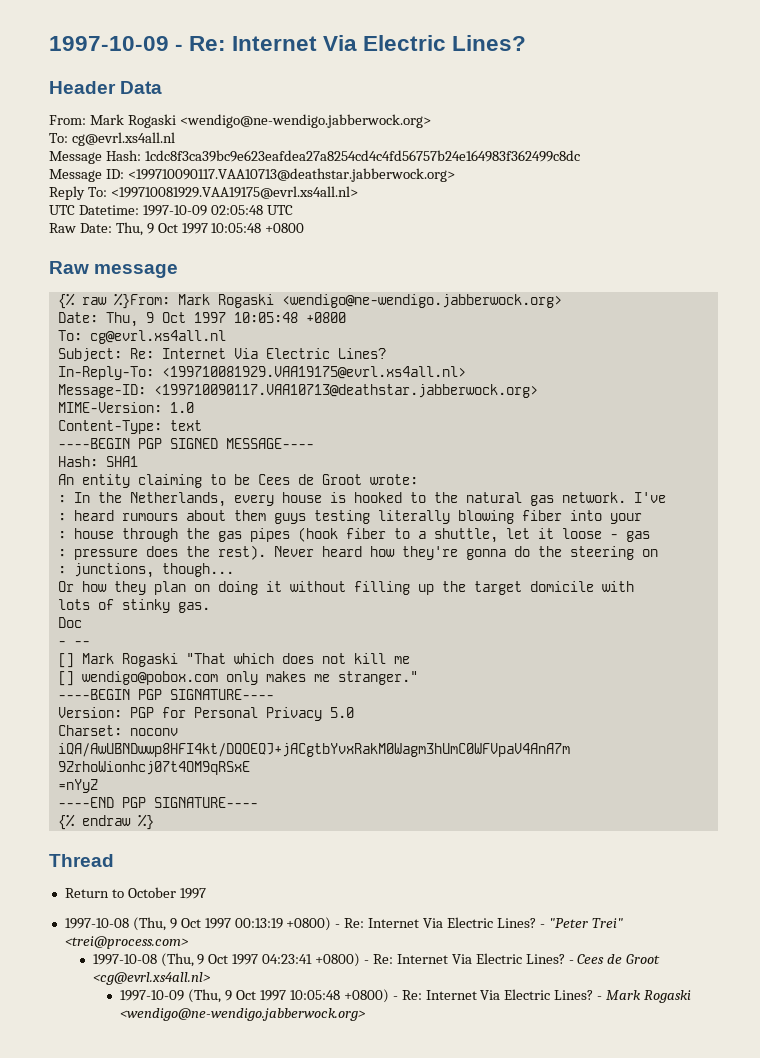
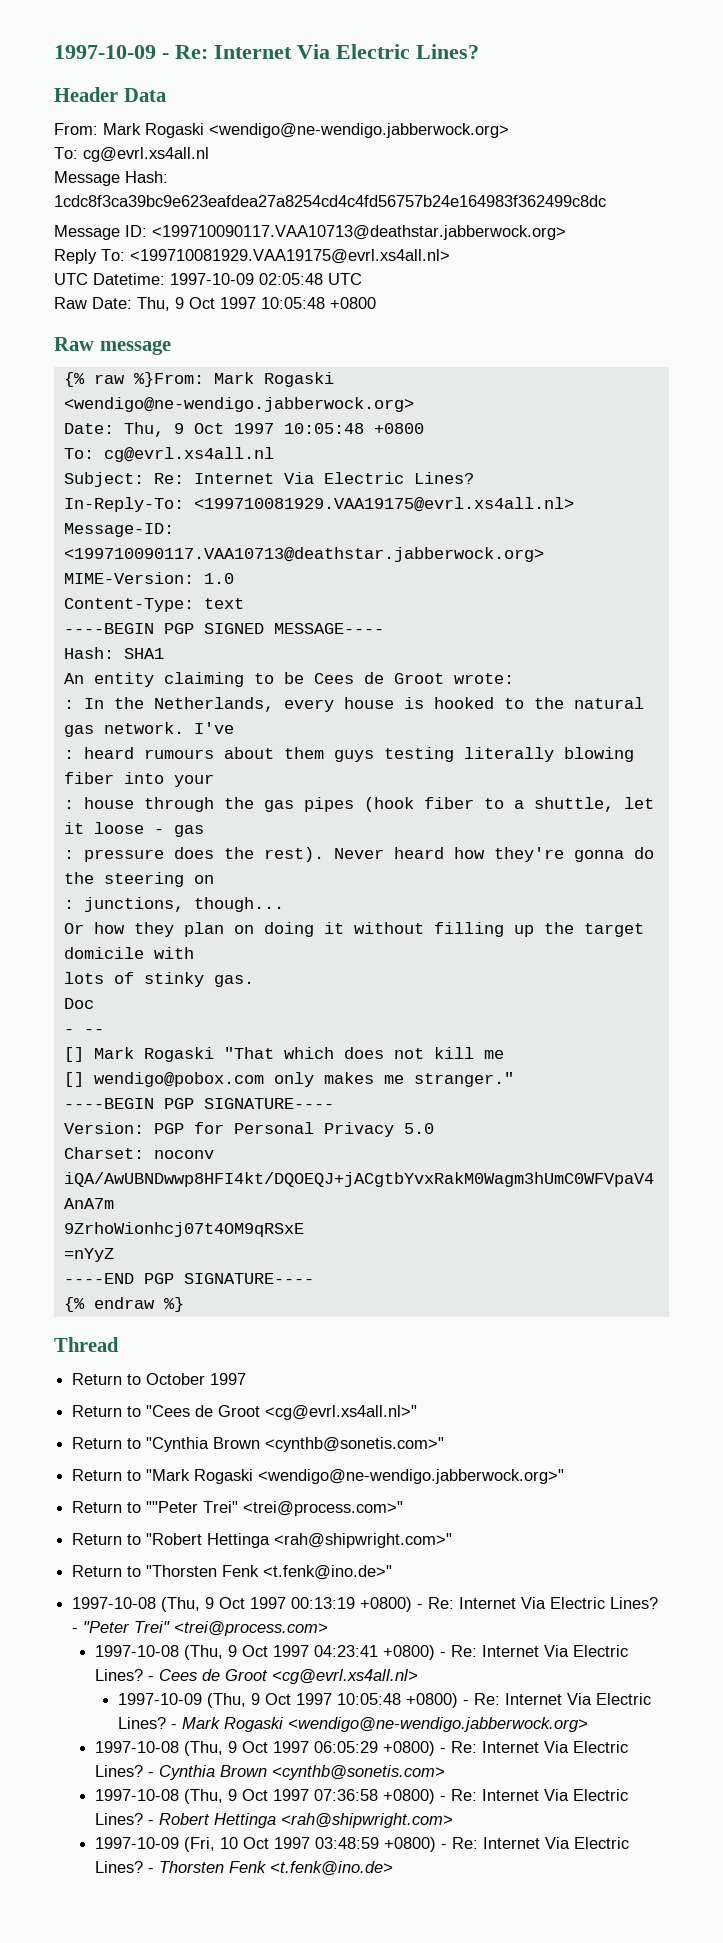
+ Return to "Cees de Groot <cg@evrl.xs4all.nl>"
+ Return to "Cynthia Brown <cynthb@sonetis.com>"
+ Return to "Mark Rogaski <wendigo@ne-wendigo.jabberwock.org>"
+ Return to ""Peter Trei" <trei@process.com>"
+ Return to "Robert Hettinga <rah@shipwright.com>"
+ Return to "Thorsten Fenk <t.fenk@ino.de>"
+ 1997-10-08 (Thu, 9 Oct 1997 06:05:29 +0800) - Re: Internet Via Electric Lines? - Cynthia Brown <cynthb@sonetis.com>
+ 1997-10-08 (Thu, 9 Oct 1997 07:36:58 +0800) - Re: Internet Via Electric Lines? - Robert Hettinga <rah@shipwright.com>
+ 1997-10-09 (Fri, 10 Oct 1997 03:48:59 +0800) - Re: Internet Via Electric Lines? - Thorsten Fenk <t.fenk@ino.de>

